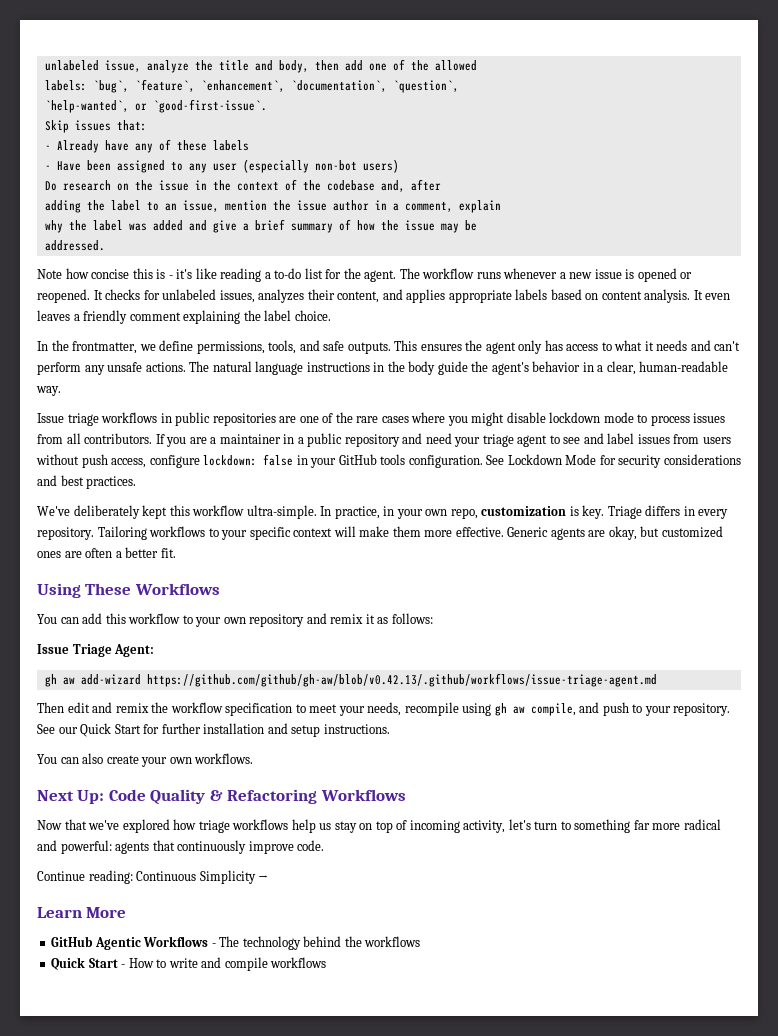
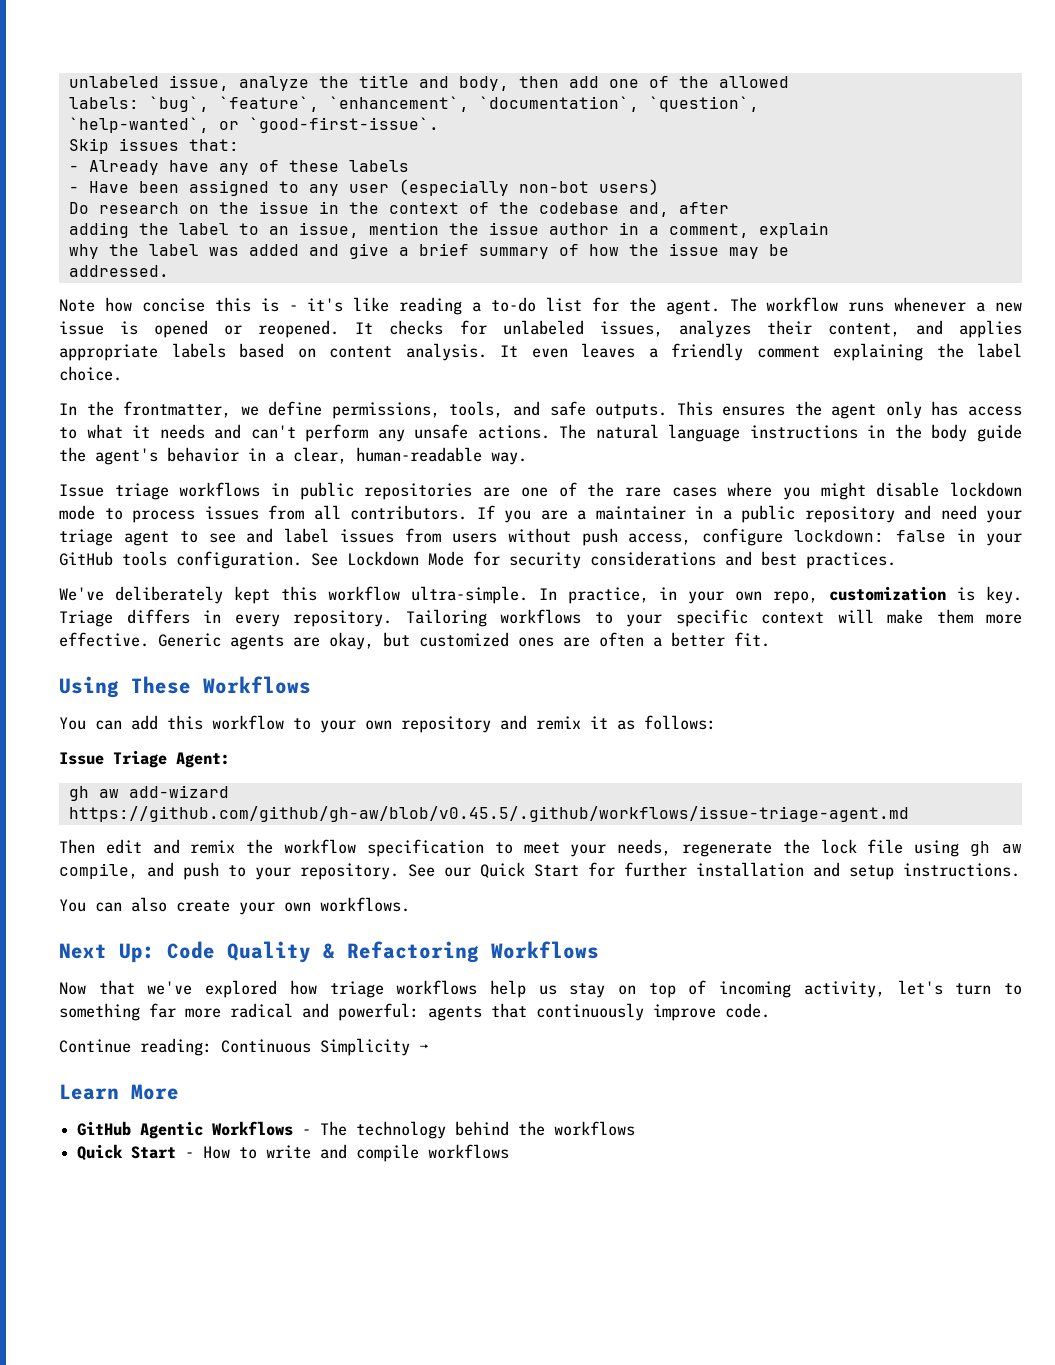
- gh aw add-wizard https://github.com/github/gh-aw/blob/v0.42.13/.github/workflows/issue-triage-agent.md
+ gh aw add-wizard https://github.com/github/gh-aw/blob/v0.45.5/.github/workflows/issue-triage-agent.md
- Then edit and remix the workflow specification to meet your needs, recompile using gh aw compile, and push to your repository.
+ Then edit and remix the workflow specification to meet your needs, regenerate the lock file using gh aw compile, and push to your repository.

